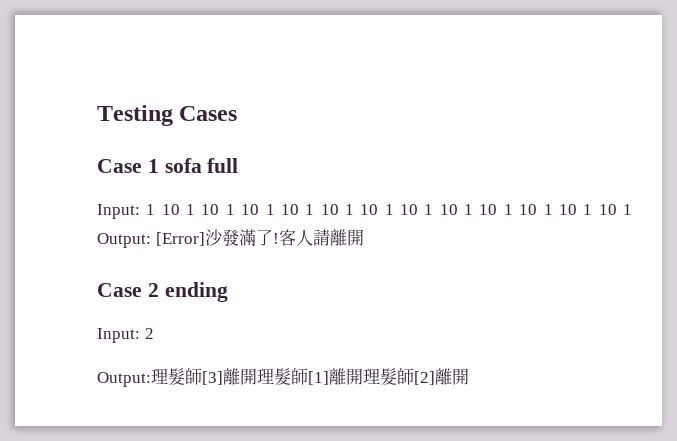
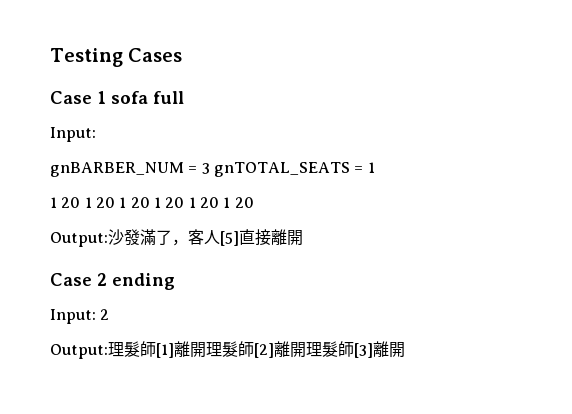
  Case 1 sofa full
- Input: 1 10 1 10 1 10 1 10 1 10 1 10 1 10 1 10 1 10 1 10 1 10 1 10 1 Output: [Error]沙發滿了!客人請離開
+ Input:
+ gnBARBER_NUM = 3 gnTOTAL_SEATS = 1
+ 1 20 1 20 1 20 1 20 1 20 1 20
+ Output:沙發滿了，客人[5]直接離開
- Output:理髮師[3]離開理髮師[1]離開理髮師[2]離開
+ Output:理髮師[1]離開理髮師[2]離開理髮師[3]離開

